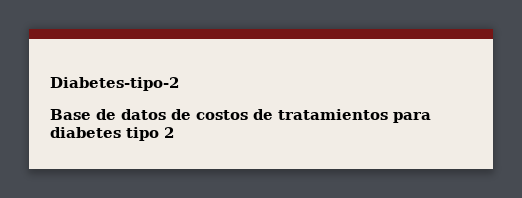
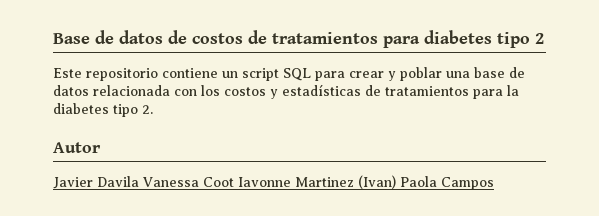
- Diabetes-tipo-2
+ Este repositorio contiene un script SQL para crear y poblar una base de datos relacionada con los costos y estadísticas de tratamientos para la diabetes tipo 2.
+ Autor
+ Javier Davila Vanessa Coot Iavonne Martinez (Ivan) Paola Campos

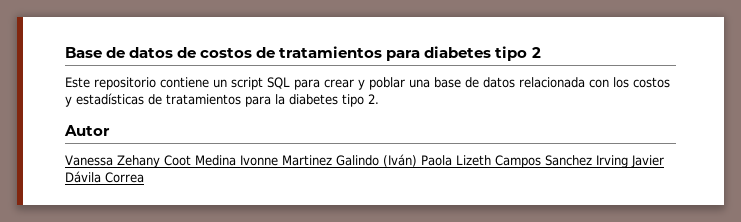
- Javier Davila Vanessa Coot Iavonne Martinez (Ivan) Paola Campos
+ Vanessa Zehany Coot Medina Ivonne Martinez Galindo (Iván) Paola Lizeth Campos Sanchez Irving Javier Dávila Correa

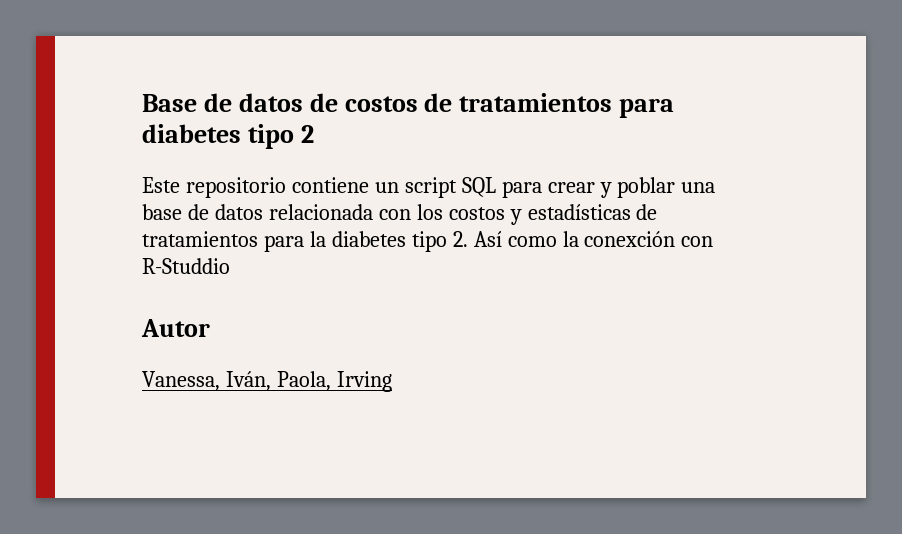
- Este repositorio contiene un script SQL para crear y poblar una base de datos relacionada con los costos y estadísticas de tratamientos para la diabetes tipo 2.
+ Este repositorio contiene un script SQL para crear y poblar una base de datos relacionada con los costos y estadísticas de tratamientos para la diabetes tipo 2. Así como la conexción con R-Studdio
  Autor
- Vanessa Zehany Coot Medina Ivonne Martinez Galindo (Iván) Paola Lizeth Campos Sanchez Irving Javier Dávila Correa
+ Vanessa, Iván, Paola, Irving

